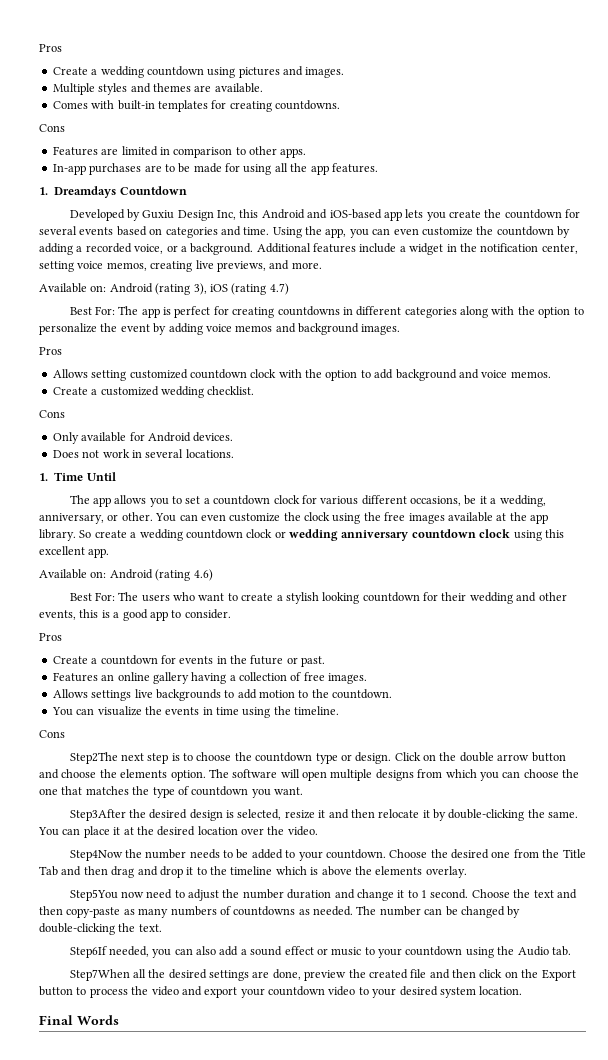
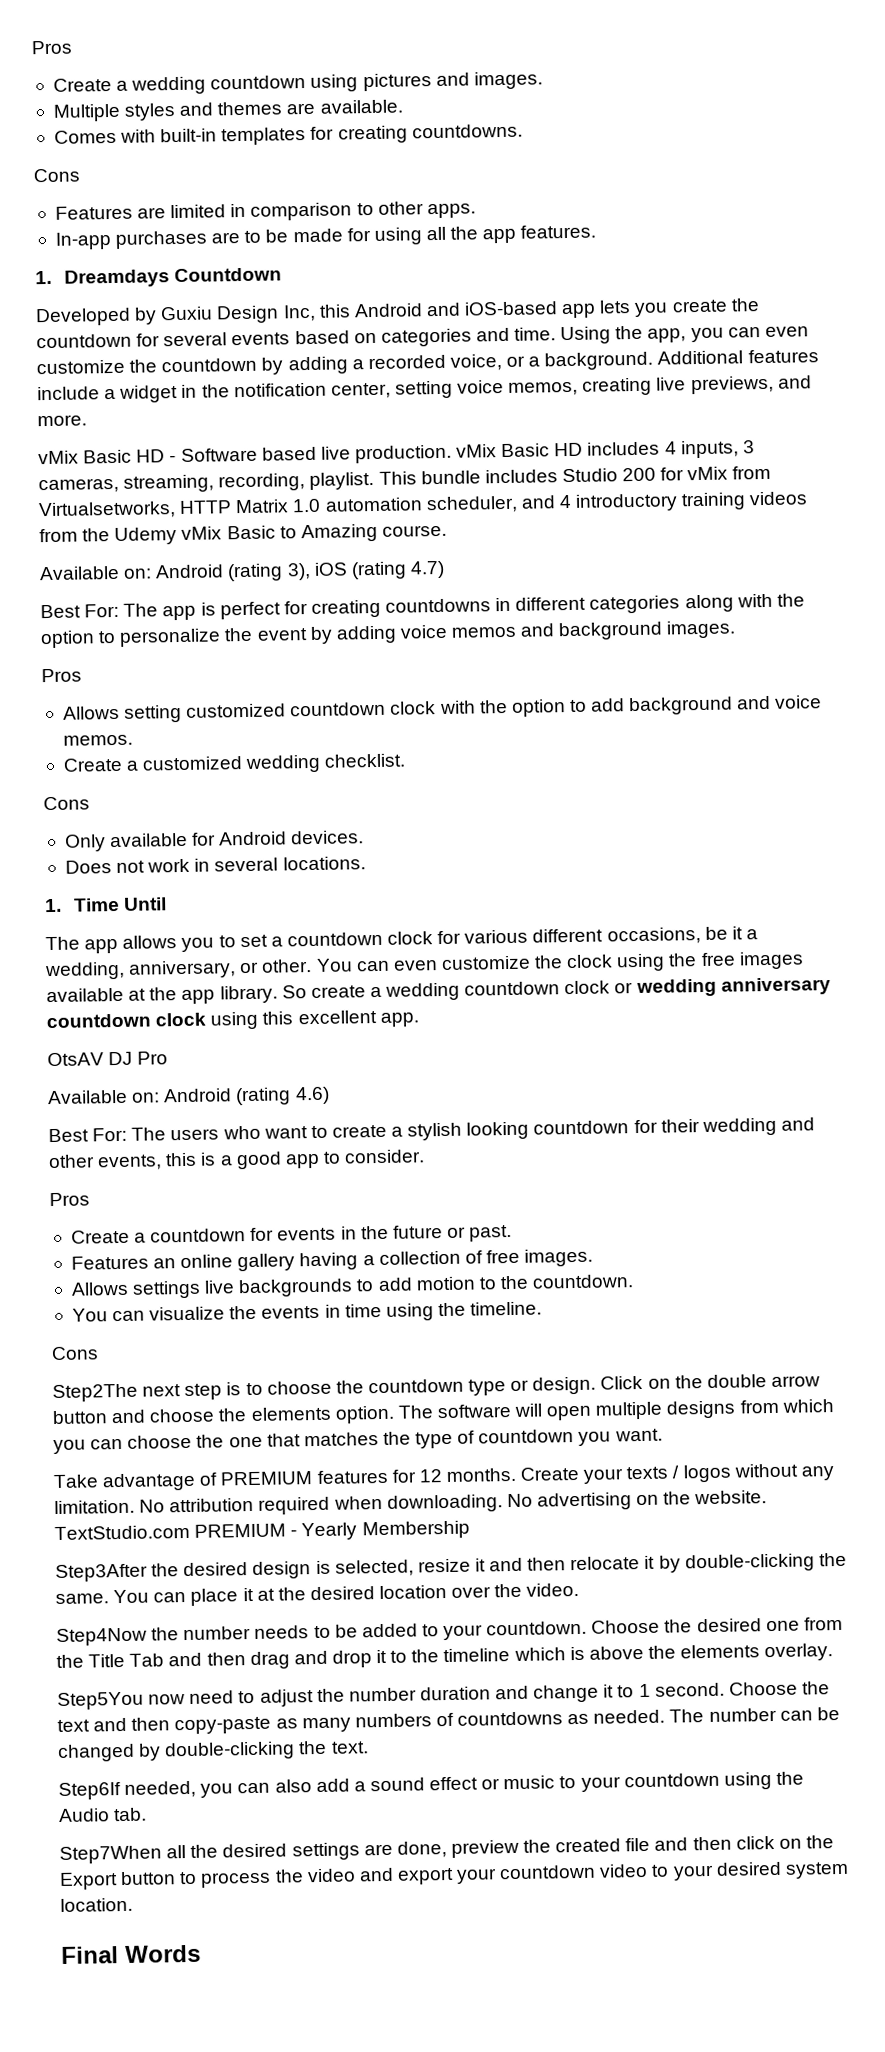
+ vMix Basic HD - Software based live production. vMix Basic HD includes 4 inputs, 3 cameras, streaming, recording, playlist. This bundle includes Studio 200 for vMix from Virtualsetworks, HTTP Matrix 1.0 automation scheduler, and 4 introductory training videos from the Udemy vMix Basic to Amazing course.
+ OtsAV DJ Pro
+ Take advantage of PREMIUM features for 12 months. Create your texts / logos without any limitation. No attribution required when downloading. No advertising on the website. TextStudio.com PREMIUM - Yearly Membership

